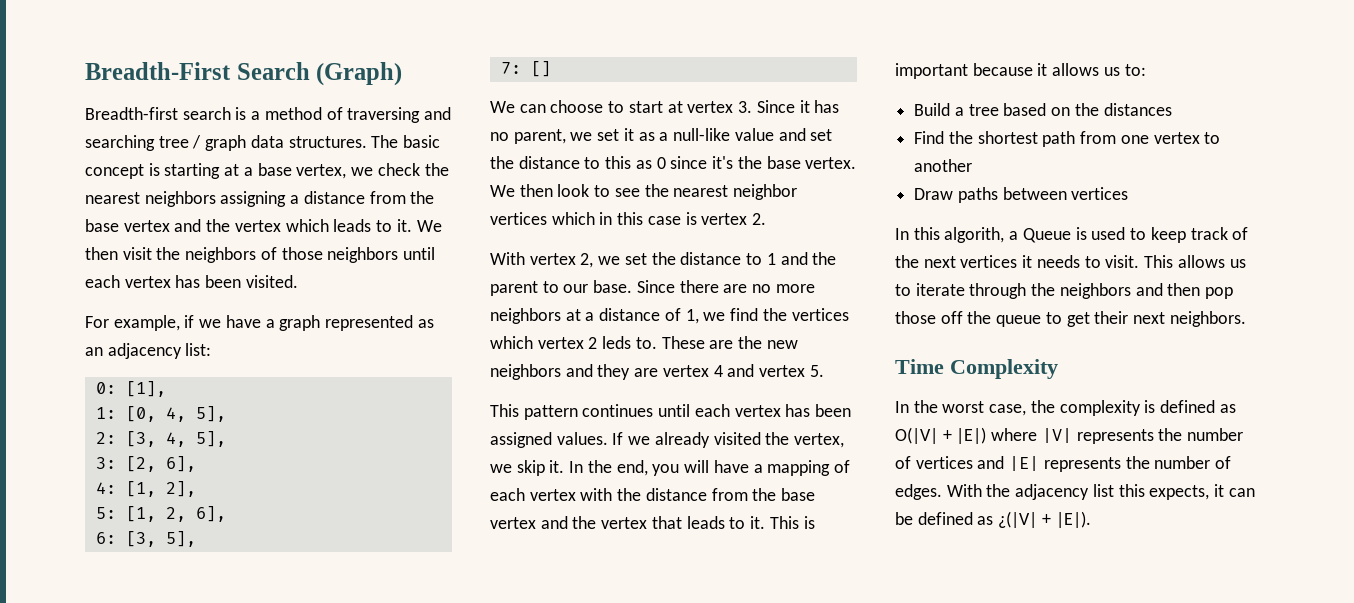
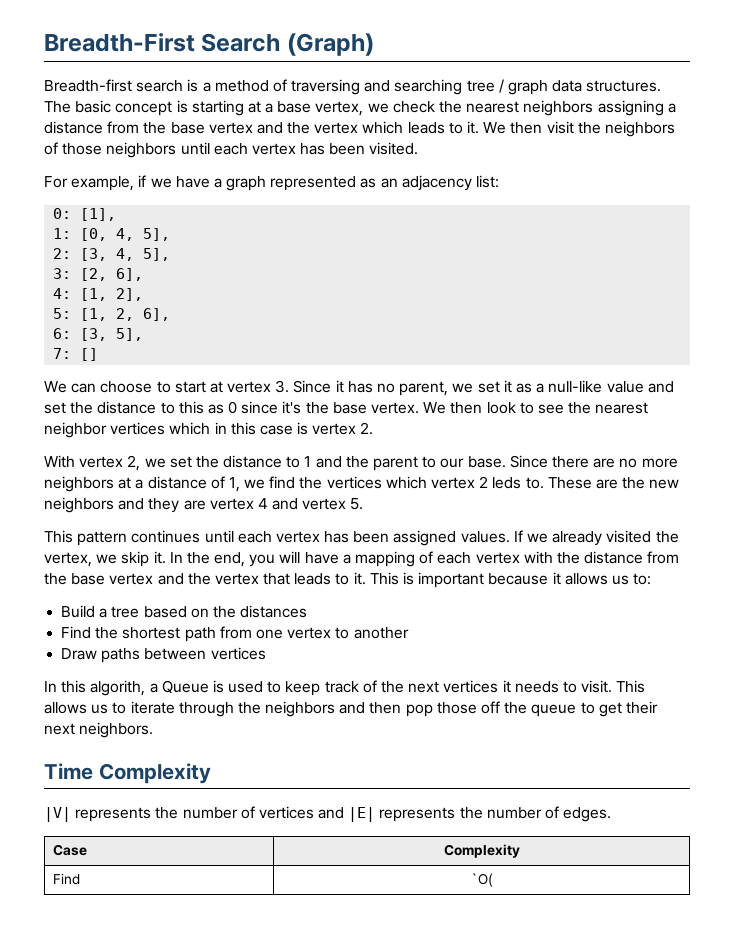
- In the worst case, the complexity is defined as O(|V| + |E|) where |V| represents the number of vertices and |E| represents the number of edges. With the adjacency list this expects, it can be defined as ¿(|V| + |E|).
+ |V| represents the number of vertices and |E| represents the number of edges.
+ Case | Complexity
+ Find | `O(

